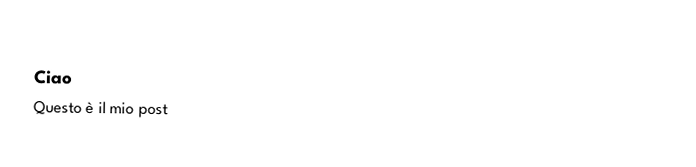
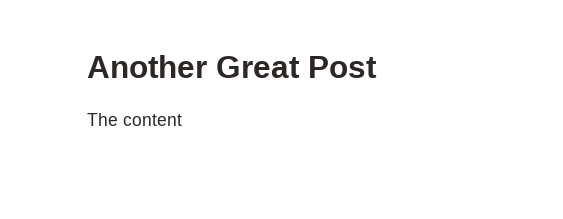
- Ciao
- Questo è il mio post
+ Another Great Post
+ The content

